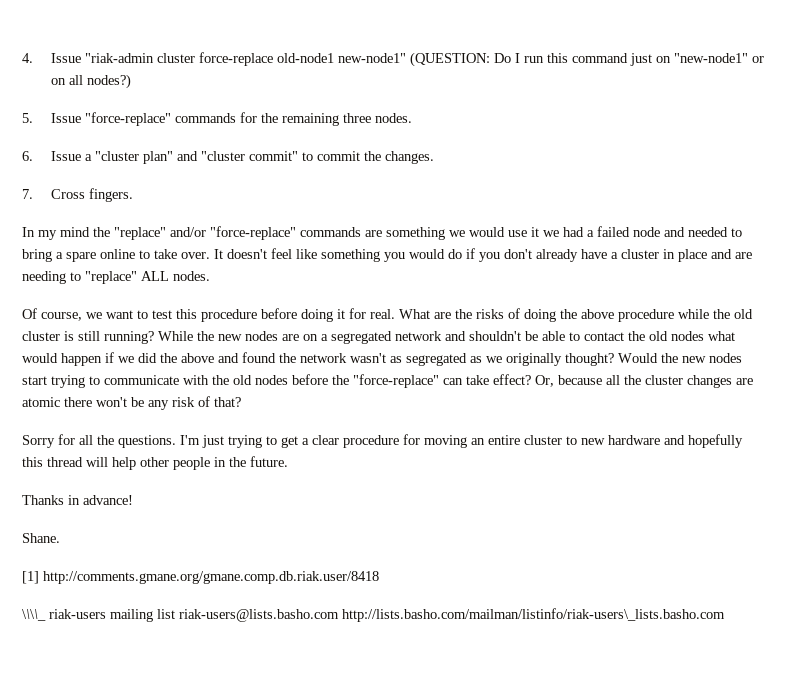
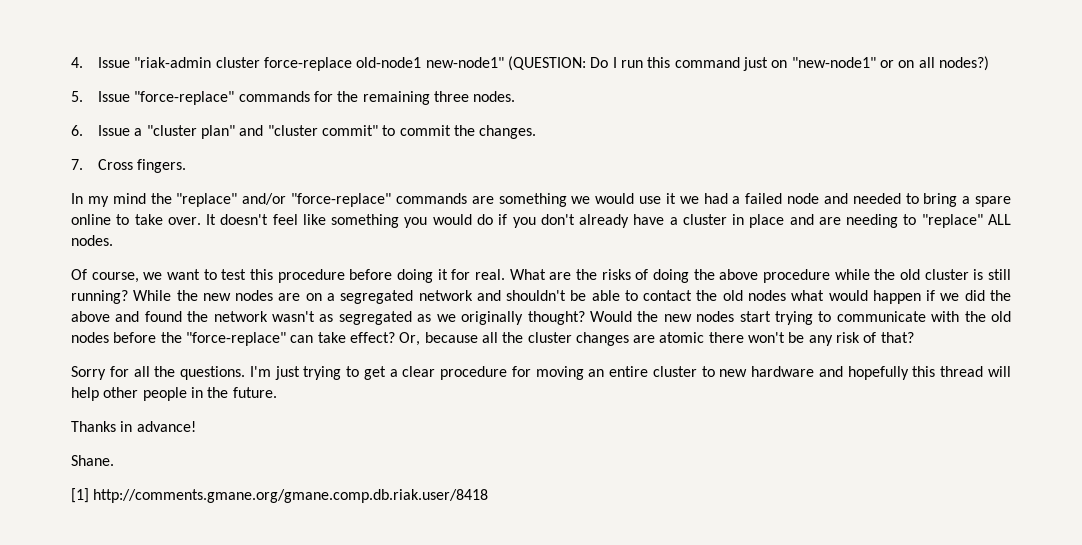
- \\\\_ riak-users mailing list riak-users@lists.basho.com http://lists.basho.com/mailman/listinfo/riak-users\_lists.basho.com

